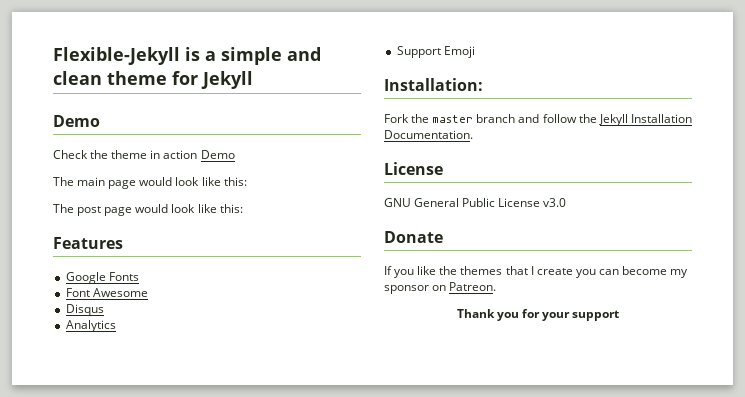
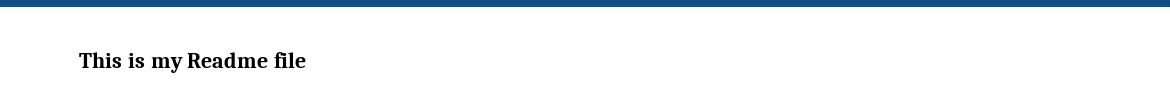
- Flexible-Jekyll is a simple and clean theme for Jekyll
- Demo
- Check the theme in action Demo
- The main page would look like this:
- The post page would look like this:
- Features
- Google Fonts
- Font Awesome
- Disqus
- Analytics
- Support Emoji
- Installation:
- Fork the master branch and follow the Jekyll Installation Documentation.
- License
- GNU General Public License v3.0
- Donate
- If you like the themes that I create you can become my sponsor on Patreon.
- Thank you for your support
+ This is my Readme file

